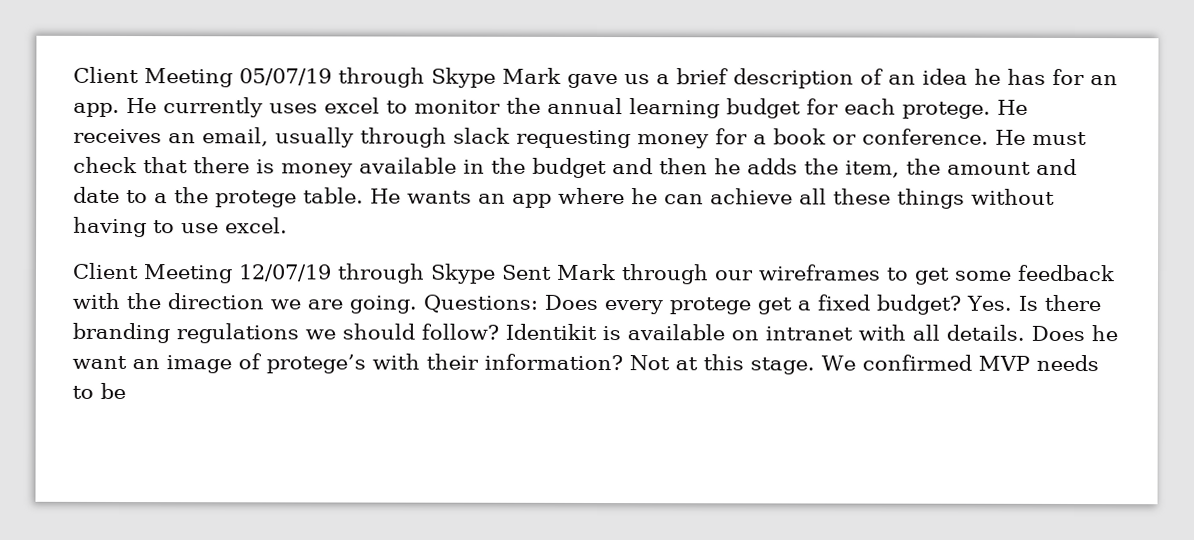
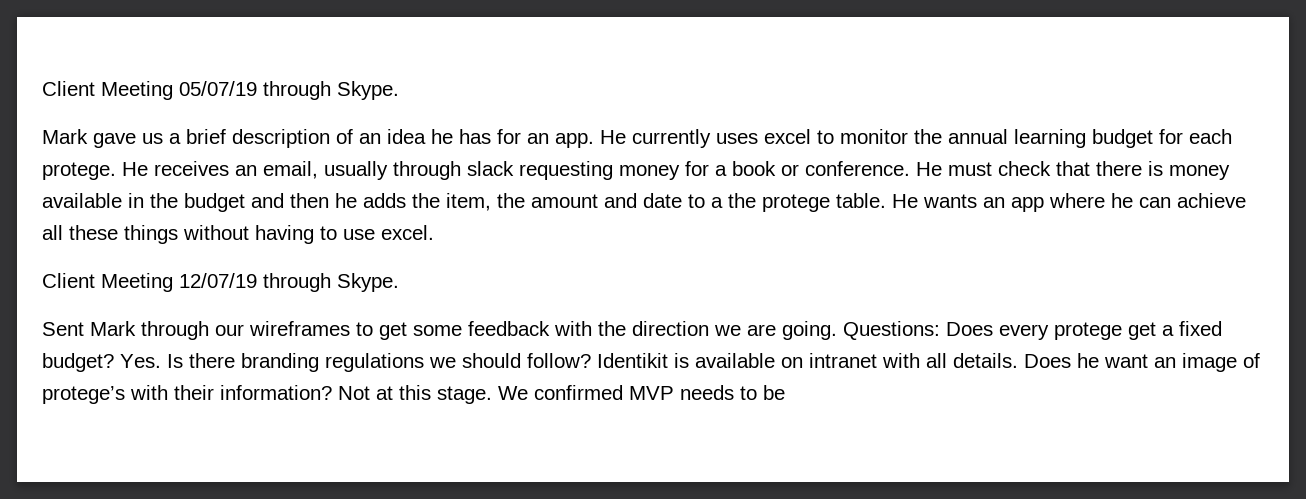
- Client Meeting 05/07/19 through Skype Mark gave us a brief description of an idea he has for an app.
+ Client Meeting 05/07/19 through Skype.
+ Mark gave us a brief description of an idea he has for an app.
- Client Meeting 12/07/19 through Skype Sent Mark through our wireframes to get some feedback with the direction we are going.
+ Client Meeting 12/07/19 through Skype.
+ Sent Mark through our wireframes to get some feedback with the direction we are going.

